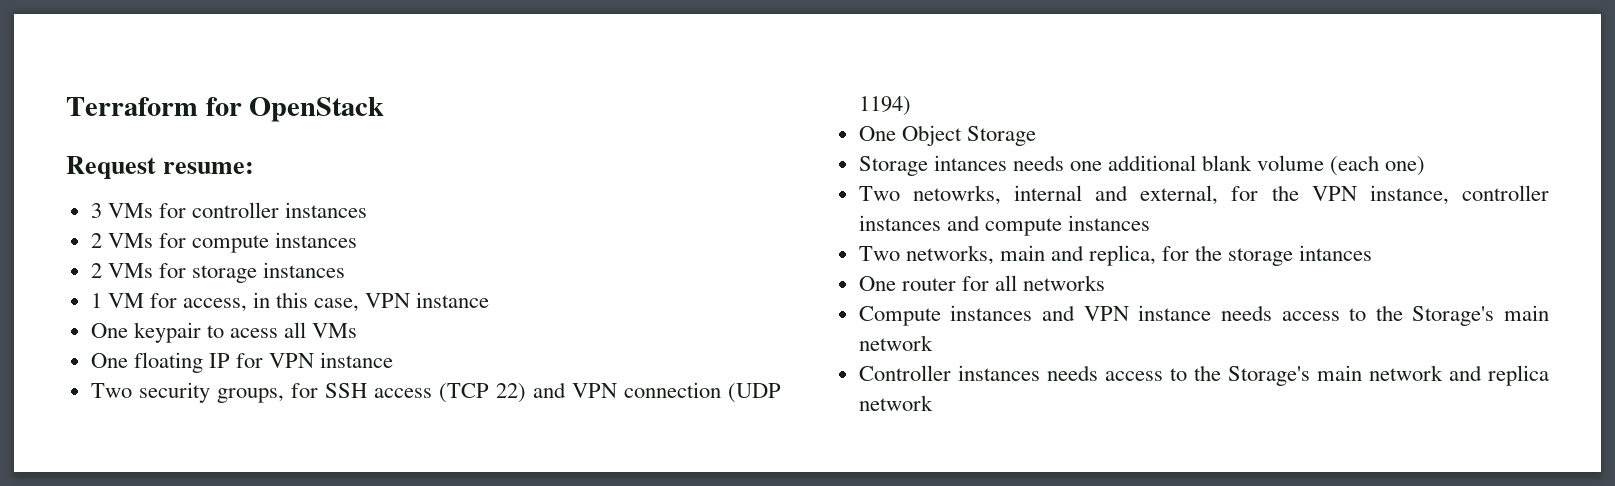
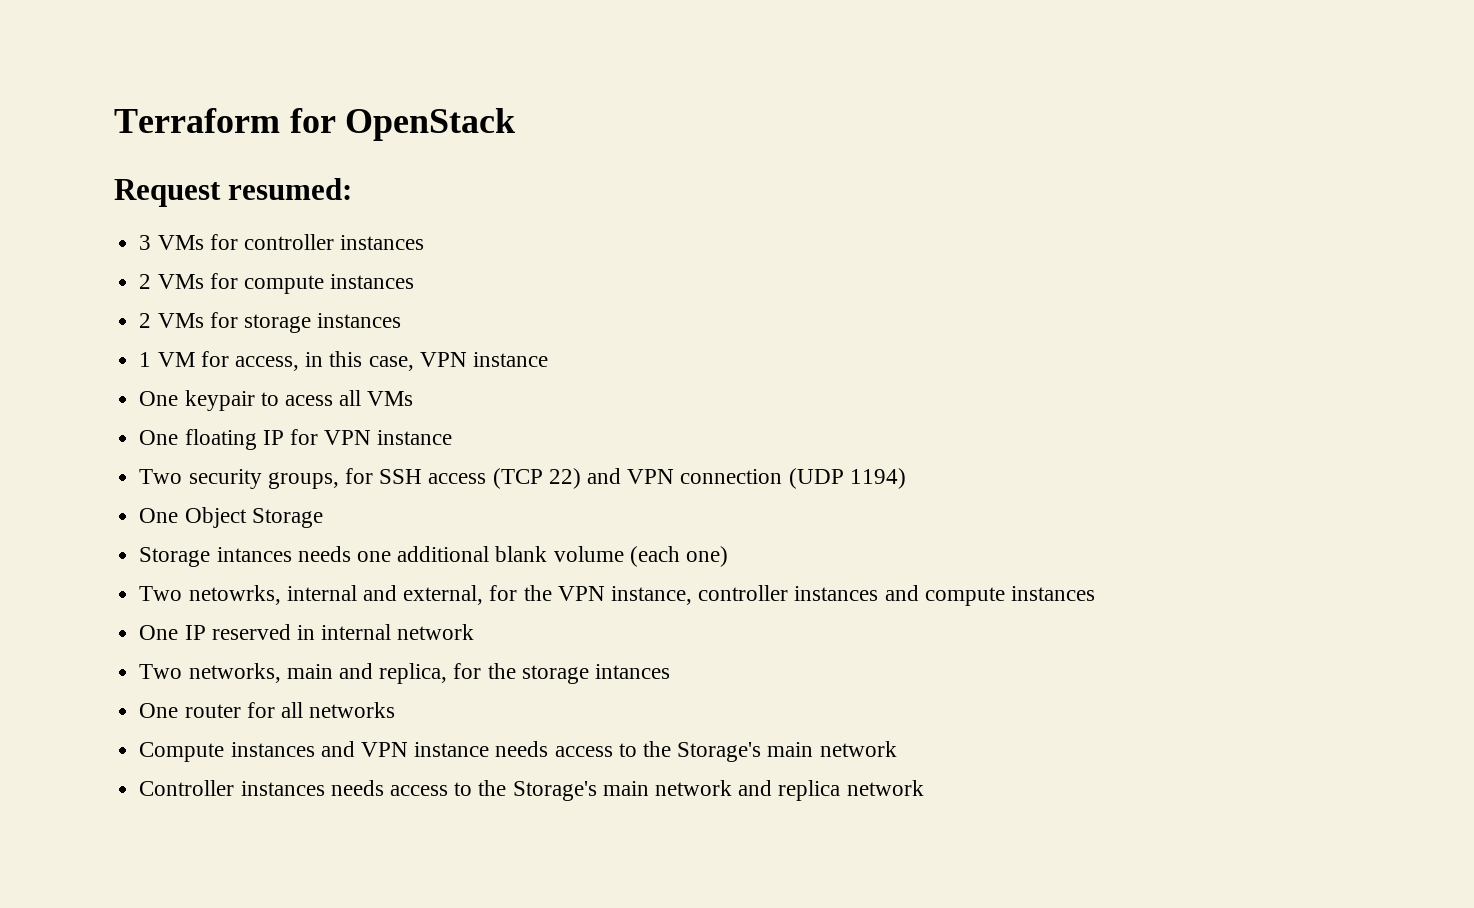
- Request resume:
+ Request resumed:
+ One IP reserved in internal network

